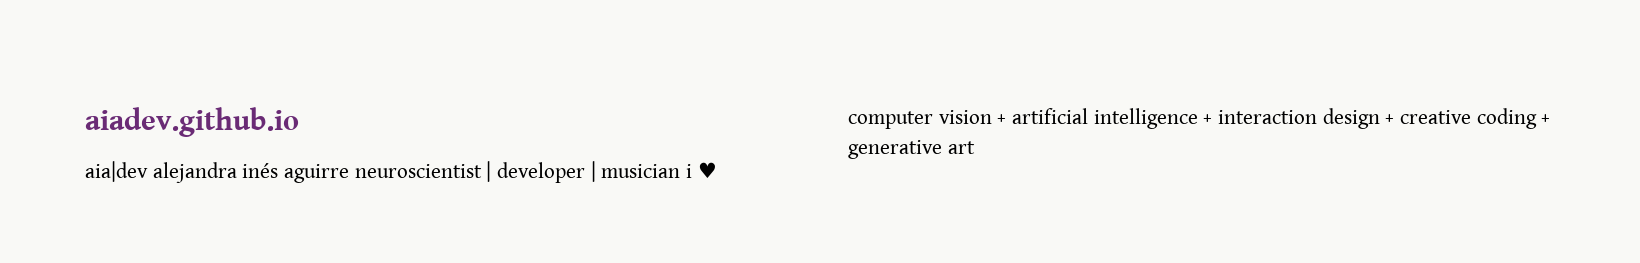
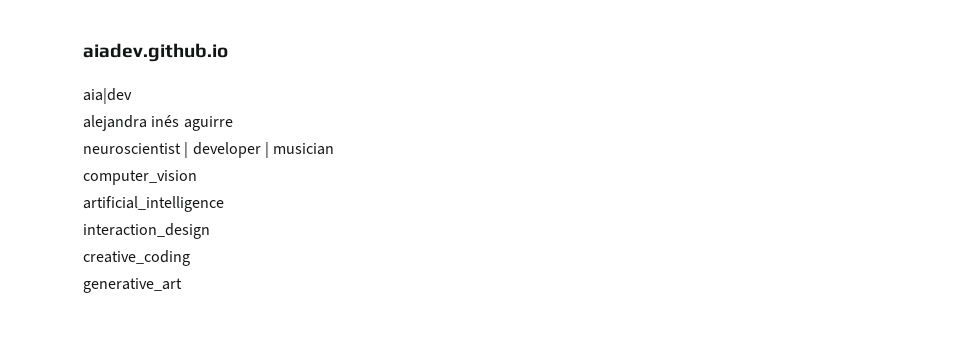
- aia|dev alejandra inés aguirre neuroscientist | developer | musician i ♥ computer vision + artificial intelligence + interaction design + creative coding + generative art
+ aia|dev
+ alejandra inés aguirre
+ neuroscientist | developer | musician
+ computer_vision
+ artificial_intelligence
+ interaction_design
+ creative_coding
+ generative_art

